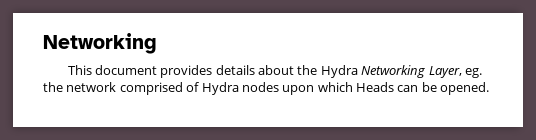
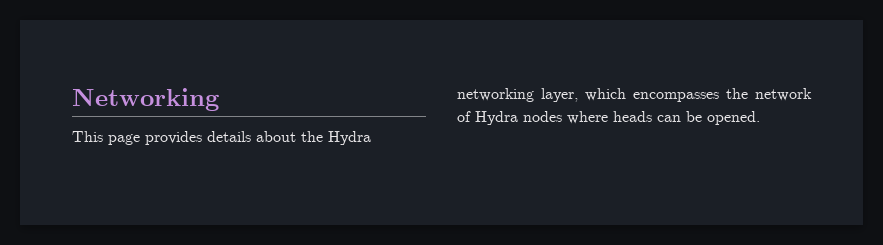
- This document provides details about the Hydra Networking Layer, eg. the network comprised of Hydra nodes upon which Heads can be opened.
+ This page provides details about the Hydra networking layer, which encompasses the network of Hydra nodes where heads can be opened.

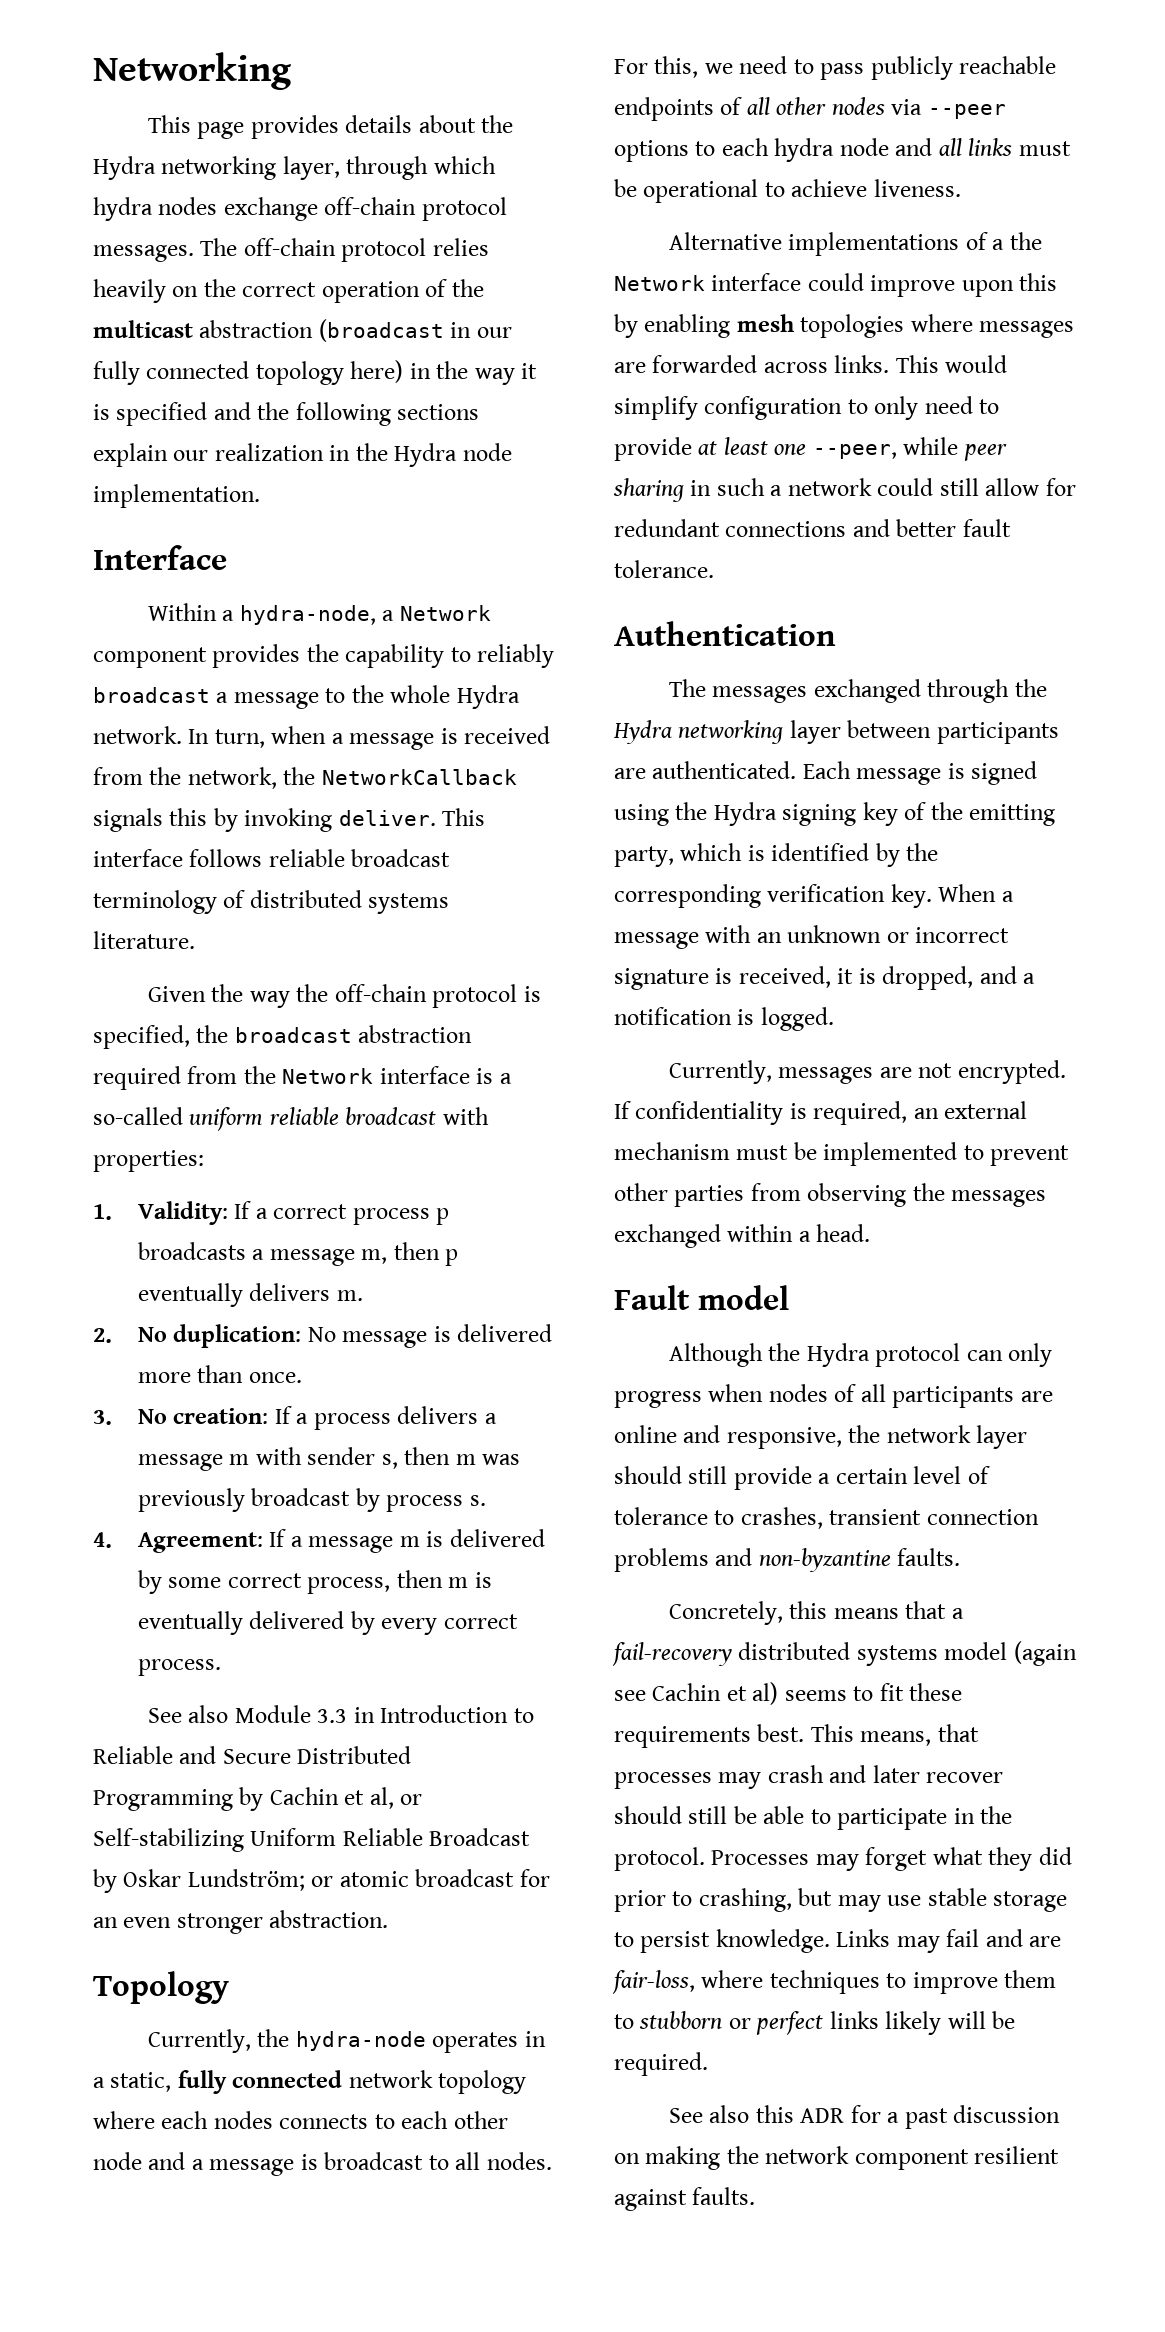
- This page provides details about the Hydra networking layer, which encompasses the network of Hydra nodes where heads can be opened.
+ This page provides details about the Hydra networking layer, through which hydra nodes exchange off-chain protocol messages. The off-chain protocol relies heavily on the correct operation of the multicast abstraction (broadcast in our fully connected topology here) in the way it is specified and the following sections explain our realization in the Hydra node implementation.
+ Interface
+ Within a hydra-node, a Network component provides the capability to reliably broadcast a message to the whole Hydra network. In turn, when a message is received from the network, the NetworkCallback signals this by invoking deliver. This interface follows reliable broadcast terminology of distributed systems literature.
+ Given the way the off-chain protocol is specified, the broadcast abstraction required from the Network interface is a so-called uniform reliable broadcast with properties:
+ 1. Validity: If a correct process p broadcasts a message m, then p eventually delivers m.
+ 2. No duplication: No message is delivered more than once.
+ 3. No creation: If a process delivers a message m with sender s, then m was previously broadcast by process s.
+ 4. Agreement: If a message m is delivered by some correct process, then m is eventually delivered by every correct process.
+ See also Module 3.3 in Introduction to Reliable and Secure Distributed Programming by Cachin et al, or Self-stabilizing Uniform Reliable Broadcast by Oskar Lundström; or atomic broadcast for an even stronger abstraction.
+ Topology
+ Currently, the hydra-node operates in a static, fully connected network topology where each nodes connects to each other node and a message is broadcast to all nodes. For this, we need to pass publicly reachable endpoints of all other nodes via --peer options to each hydra node and all links must be operational to achieve liveness.
+ Alternative implementations of a the Network interface could improve upon this by enabling mesh topologies where messages are forwarded across links. This would simplify configuration to only need to provide at least one --peer, while peer sharing in such a network could still allow for redundant connections and better fault tolerance.
+ Authentication
+ The messages exchanged through the Hydra networking layer between participants are authenticated. Each message is signed using the Hydra signing key of the emitting party, which is identified by the corresponding verification key. When a message with an unknown or incorrect signature is received, it is dropped, and a notification is logged.
+ Currently, messages are not encrypted. If confidentiality is required, an external mechanism must be implemented to prevent other parties from observing the messages exchanged within a head.
+ Fault model
+ Although the Hydra protocol can only progress when nodes of all participants are online and responsive, the network layer should still provide a certain level of tolerance to crashes, transient connection problems and non-byzantine faults.
+ Concretely, this means that a fail-recovery distributed systems model (again see Cachin et al) seems to fit these requirements best. This means, that processes may crash and later recover should still be able to participate in the protocol. Processes may forget what they did prior to crashing, but may use stable storage to persist knowledge. Links may fail and are fair-loss, where techniques to improve them to stubborn or perfect links likely will be required.
+ See also this ADR for a past discussion on making the network component resilient against faults.

